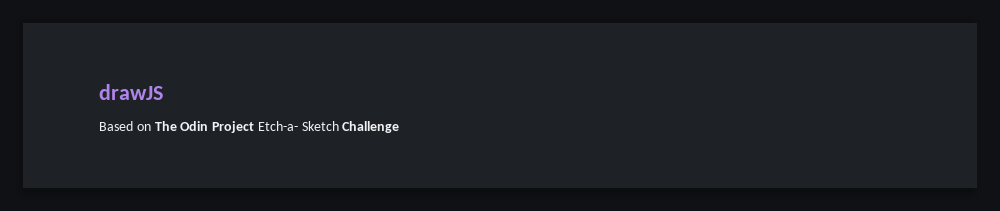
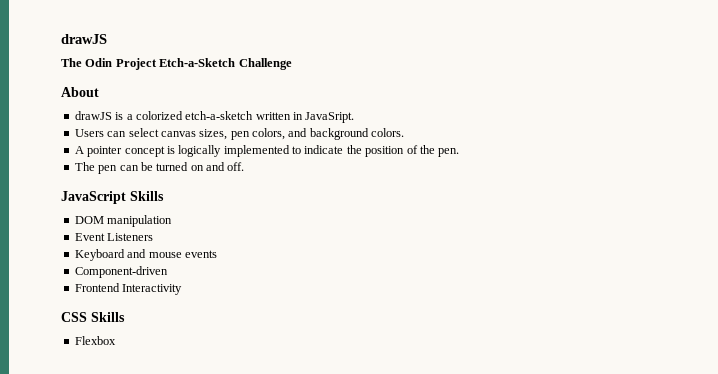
- Based on The Odin Project Etch-a- Sketch Challenge
+ The Odin Project Etch-a-Sketch Challenge
+ About
+ drawJS is a colorized etch-a-sketch written in JavaSript.
+ Users can select canvas sizes, pen colors, and background colors.
+ A pointer concept is logically implemented to indicate the position of the pen.
+ The pen can be turned on and off.
+ JavaScript Skills
+ DOM manipulation
+ Event Listeners
+ Keyboard and mouse events
+ Component-driven
+ Frontend Interactivity
+ CSS Skills
+ Flexbox

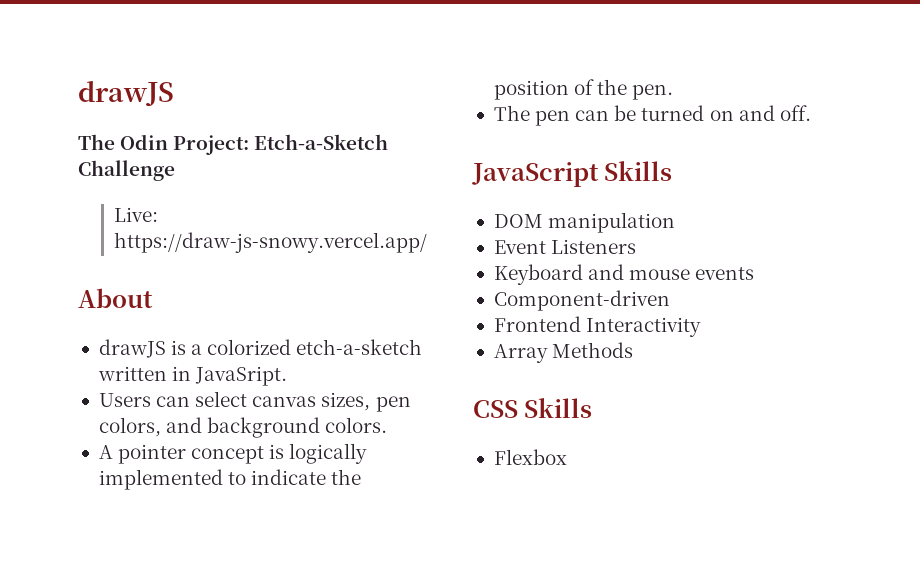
- The Odin Project Etch-a-Sketch Challenge
+ The Odin Project: Etch-a-Sketch Challenge
+ Live: https://draw-js-snowy.vercel.app/
+ Array Methods

